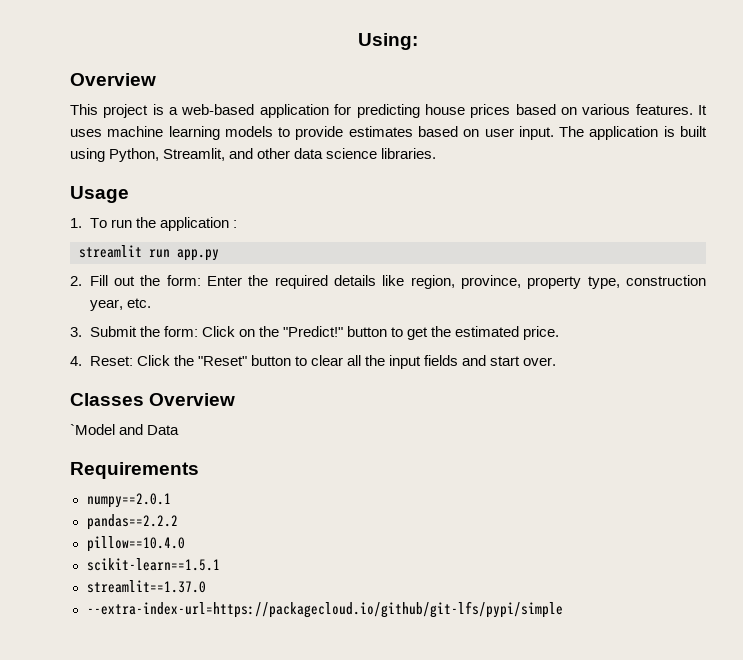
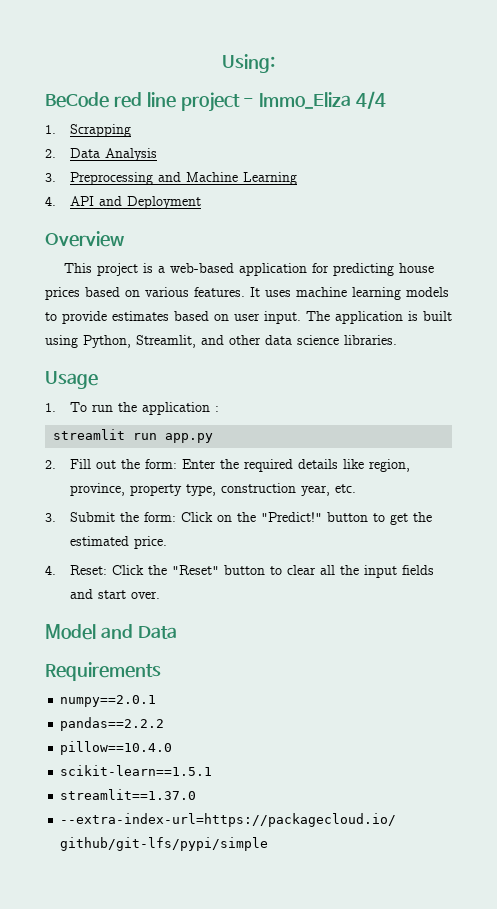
+ BeCode red line project - Immo_Eliza 4/4
+ 1. Scrapping
+ 2. Data Analysis
+ 3. Preprocessing and Machine Learning
+ 4. API and Deployment
- Classes Overview
- `Model and Data
+ Model and Data

